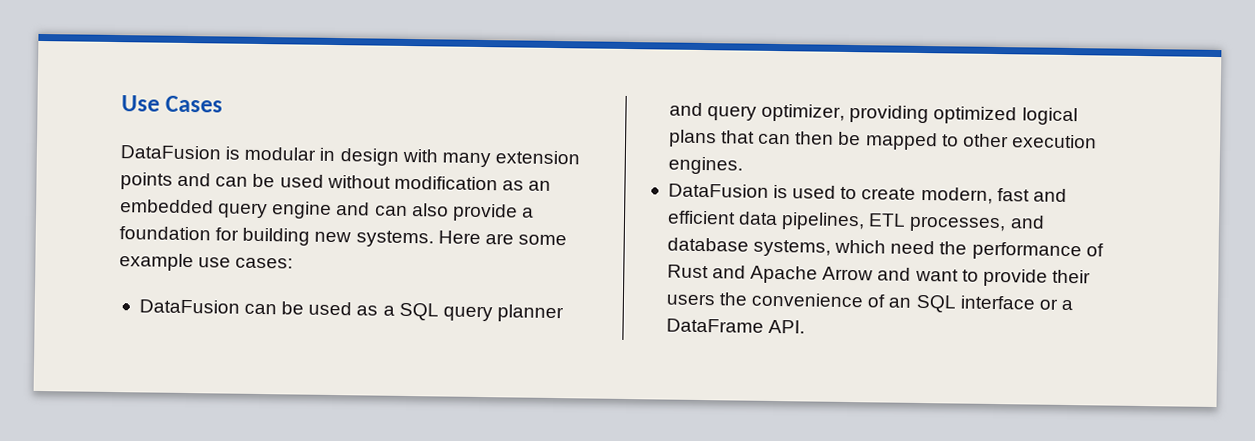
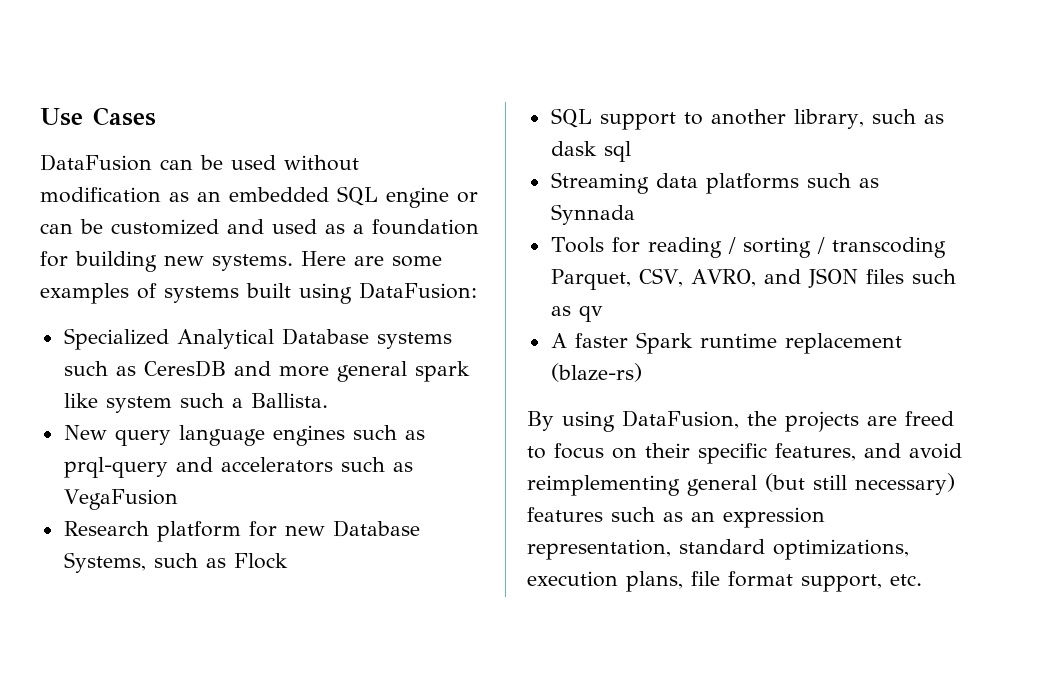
- DataFusion is modular in design with many extension points and can be used without modification as an embedded query engine and can also provide a foundation for building new systems.
+ DataFusion can be used without modification as an embedded SQL engine or can be customized and used as a foundation for building new systems.
- Here are some example use cases:
- DataFusion can be used as a SQL query planner and query optimizer, providing optimized logical plans that can then be mapped to other execution engines.
- DataFusion is used to create modern, fast and efficient data pipelines, ETL processes, and database systems, which need the performance of Rust and Apache Arrow and want to provide their users the convenience of an SQL interface or a DataFrame API.
+ Here are some examples of systems built using DataFusion:
+ Specialized Analytical Database systems such as CeresDB and more general spark like system such a Ballista.
+ New query language engines such as prql-query and accelerators such as VegaFusion
+ Research platform for new Database Systems, such as Flock
+ SQL support to another library, such as dask sql
+ Streaming data platforms such as Synnada
+ Tools for reading / sorting / transcoding Parquet, CSV, AVRO, and JSON files such as qv
+ A faster Spark runtime replacement (blaze-rs)
+ By using DataFusion, the projects are freed to focus on their specific features, and avoid reimplementing general (but still necessary) features such as an expression representation, standard optimizations, execution plans, file format support, etc.

